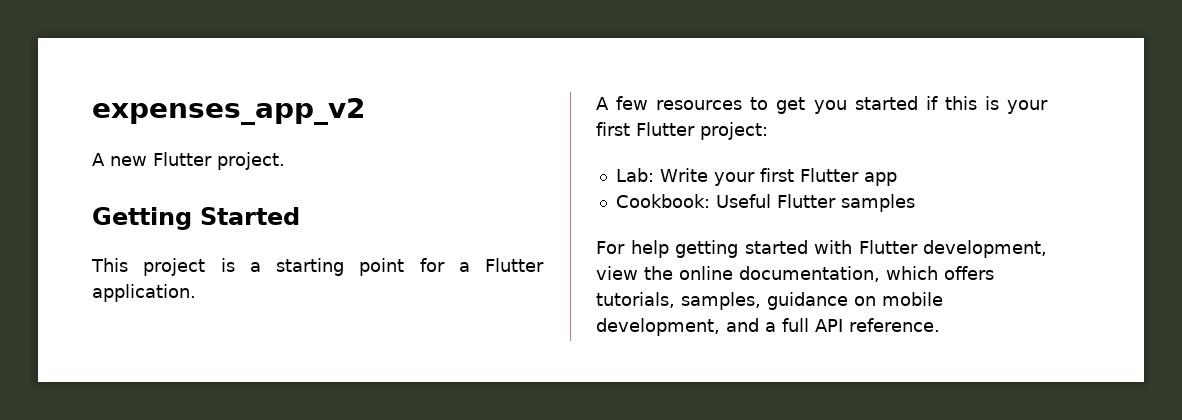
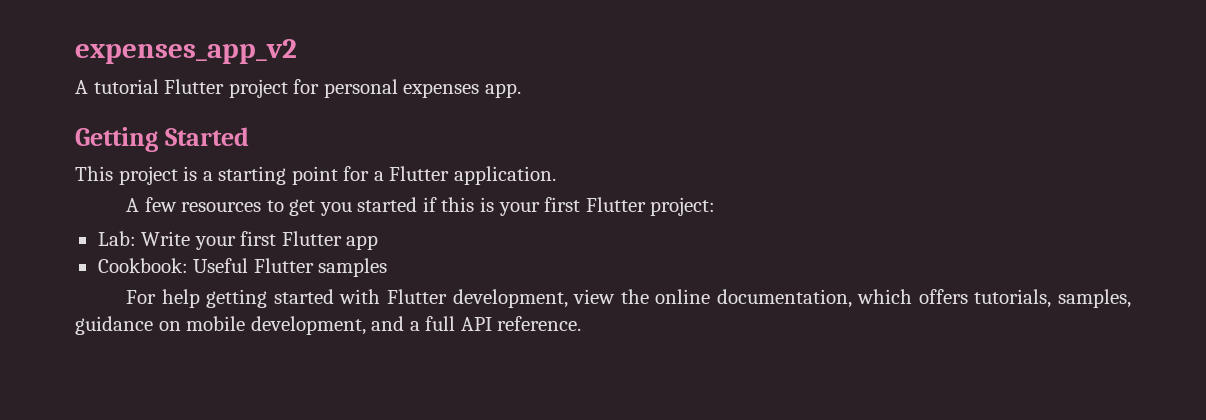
- A new Flutter project.
+ A tutorial Flutter project for personal expenses app.

